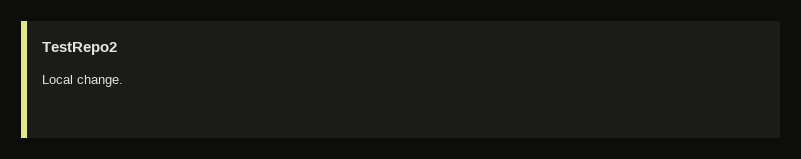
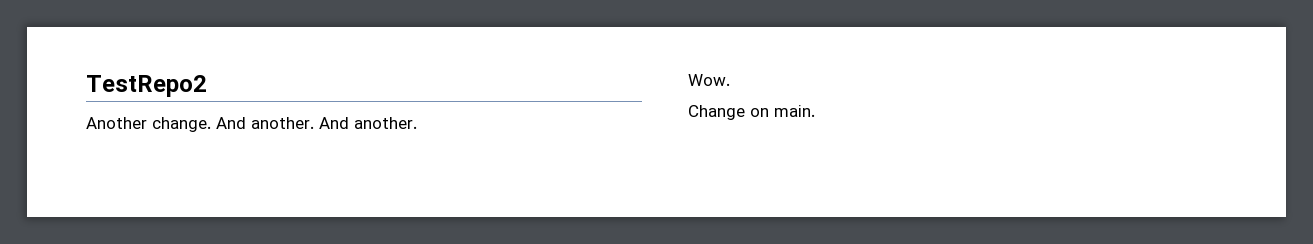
- Local change.
+ Another change. And another. And another.
+ Wow.
+ Change on main.

